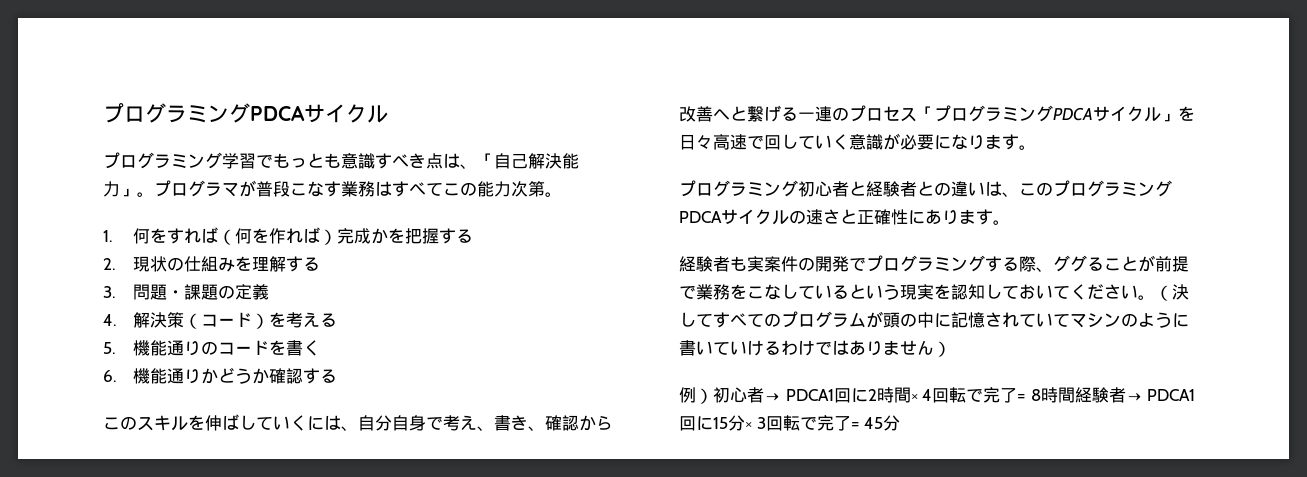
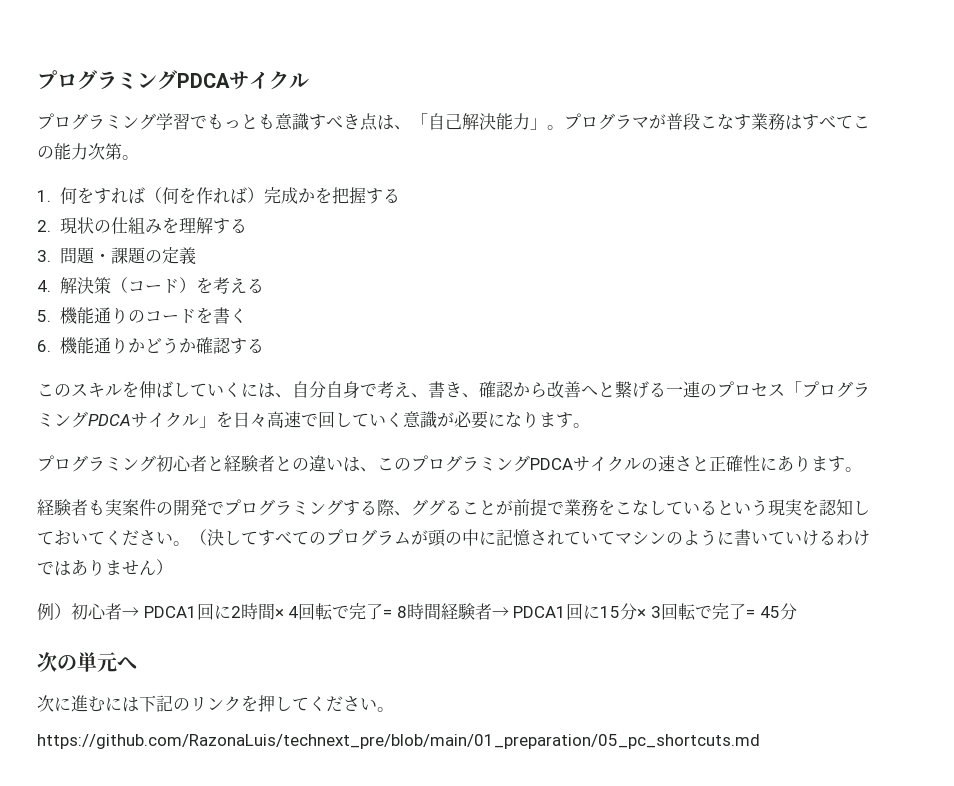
+ 次の単元へ
+ 次に進むには下記のリンクを押してください。
+ https://github.com/RazonaLuis/technext_pre/blob/main/01_preparation/05_pc_shortcuts.md

